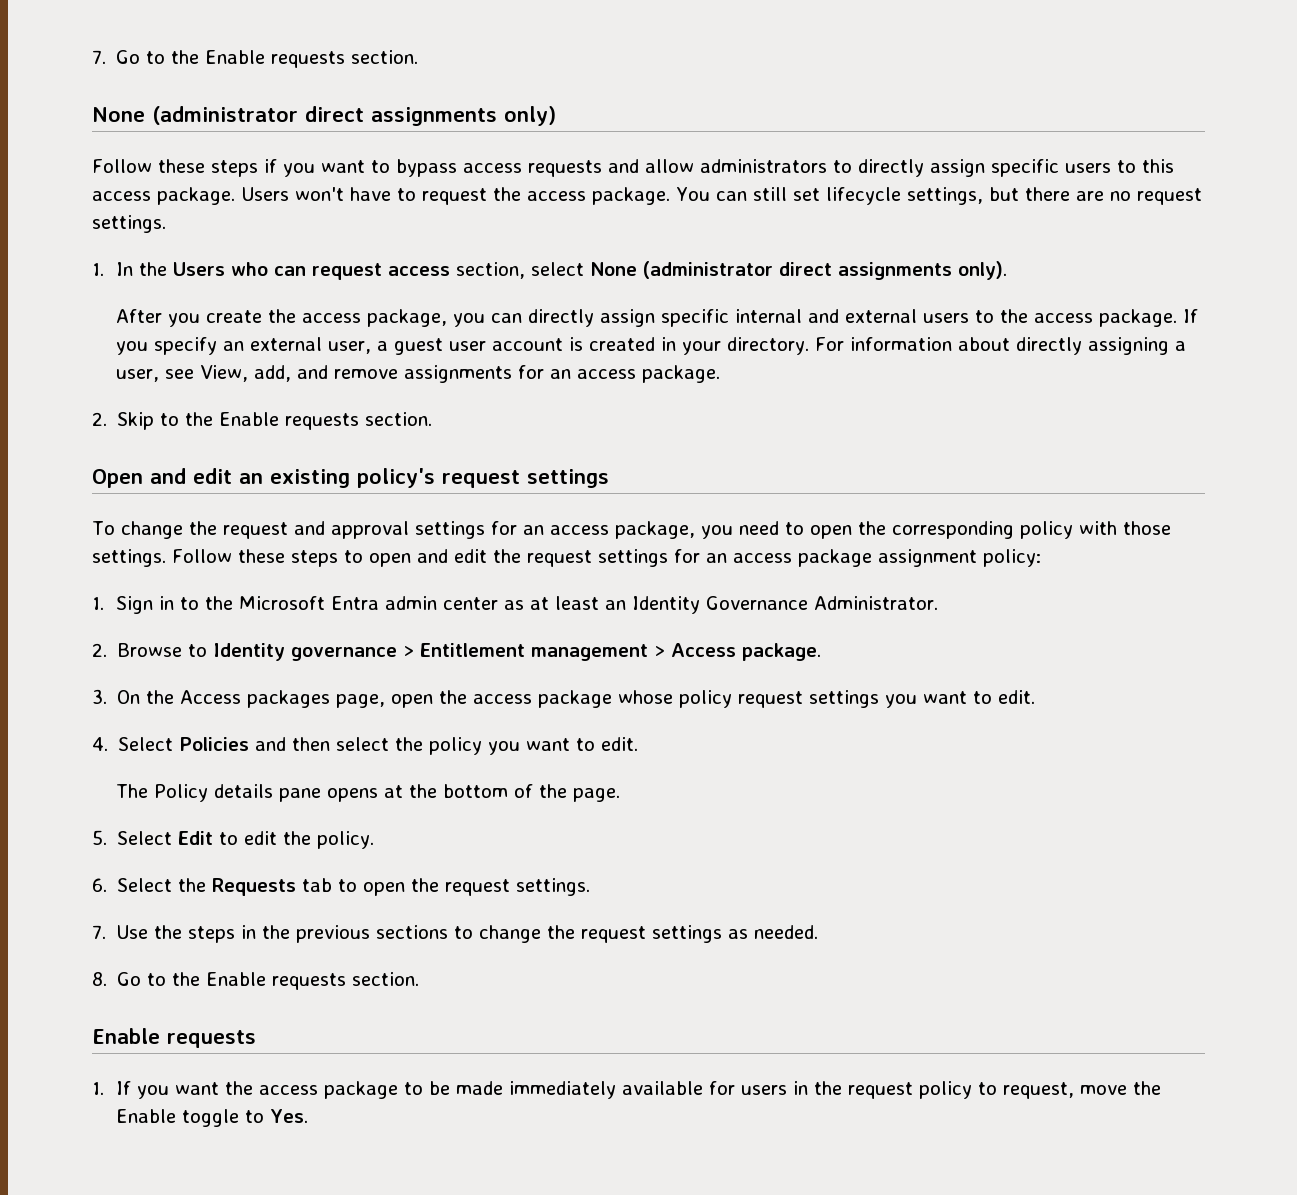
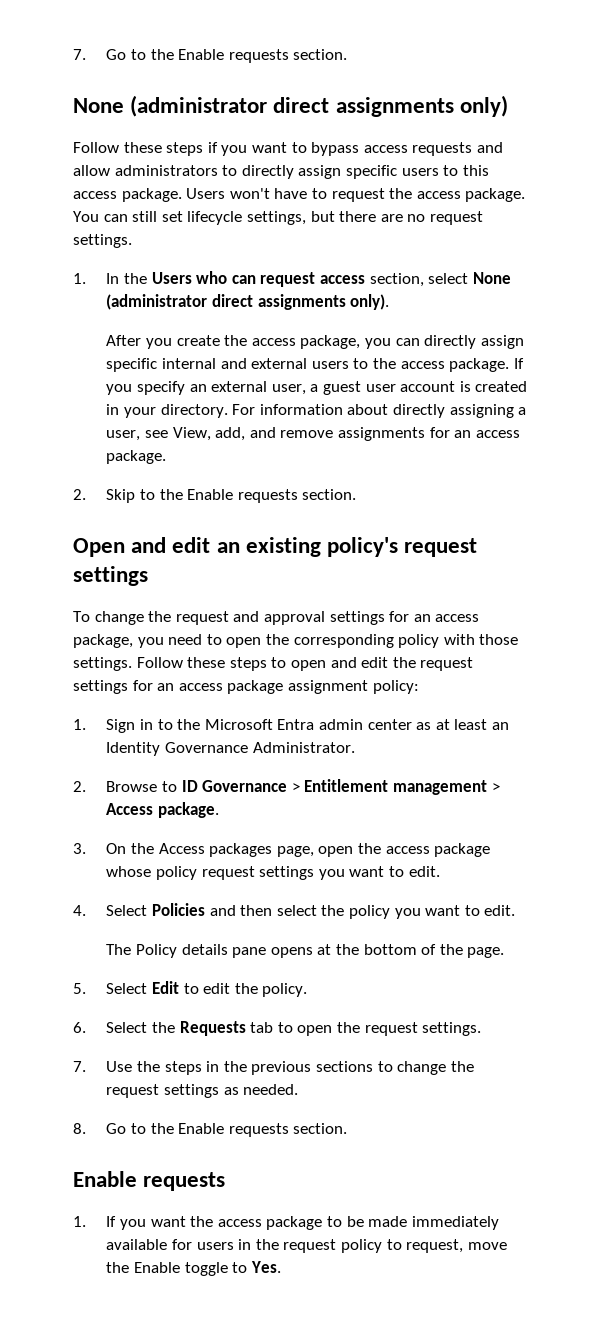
- 2. Browse to Identity governance > Entitlement management > Access package.
+ 2. Browse to ID Governance > Entitlement management > Access package.

